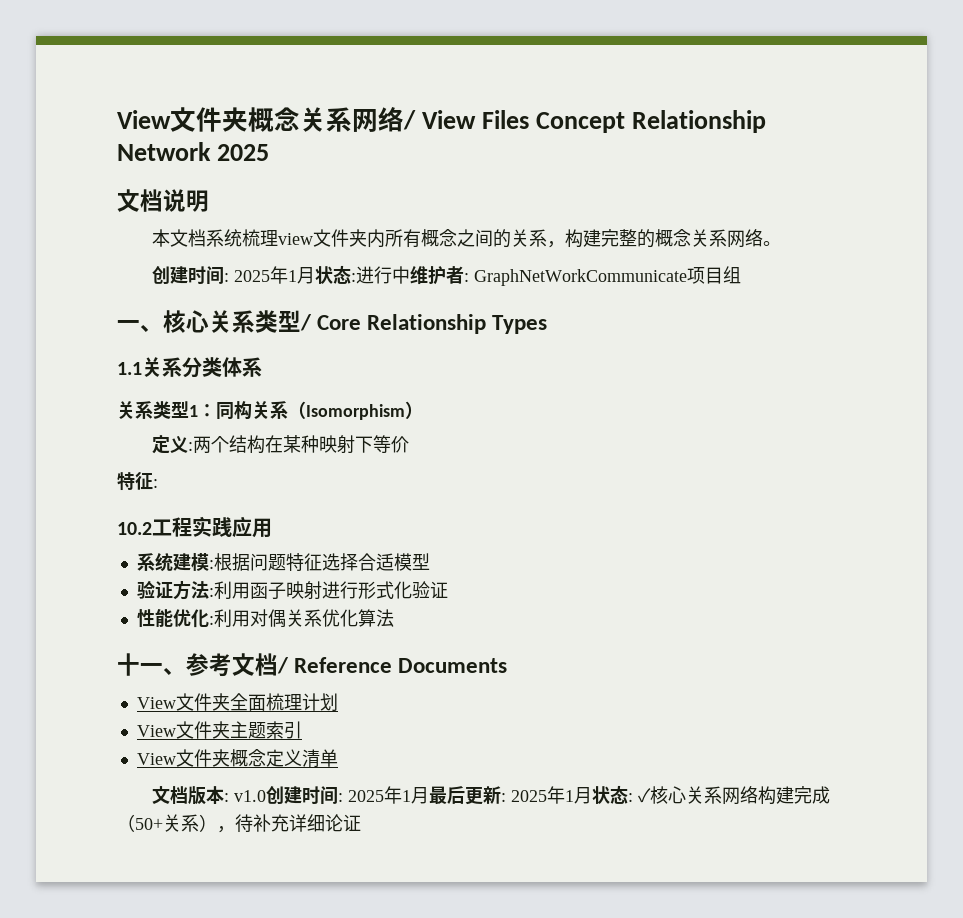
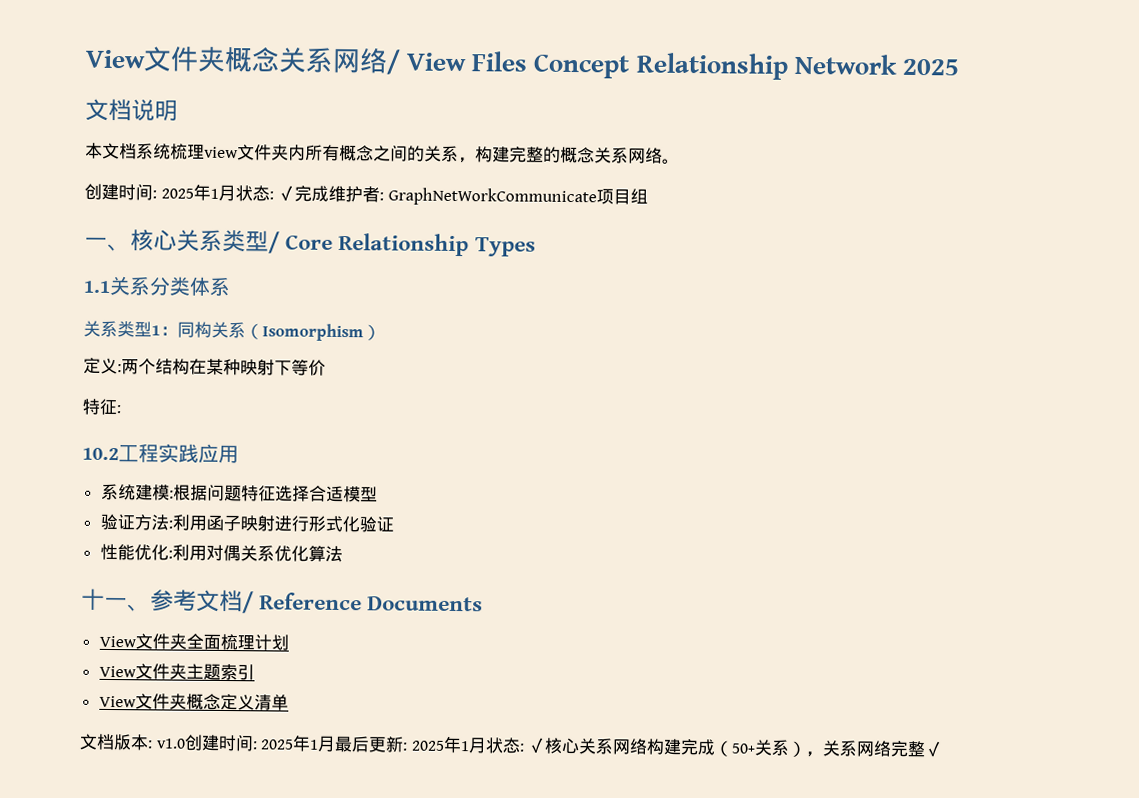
- 创建时间: 2025年1月状态:进行中维护者: GraphNetWorkCommunicate项目组
+ 创建时间: 2025年1月状态: ✓完成维护者: GraphNetWorkCommunicate项目组
- 文档版本: v1.0创建时间: 2025年1月最后更新: 2025年1月状态: ✓核心关系网络构建完成（50+关系），待补充详细论证
+ 文档版本: v1.0创建时间: 2025年1月最后更新: 2025年1月状态: ✓核心关系网络构建完成（50+关系），关系网络完整✓

